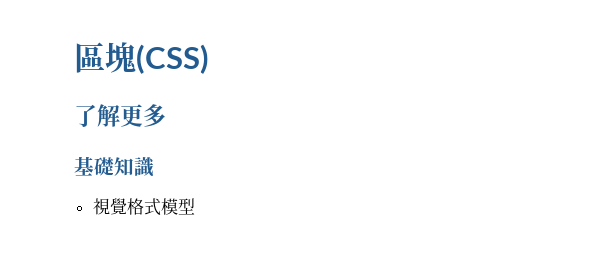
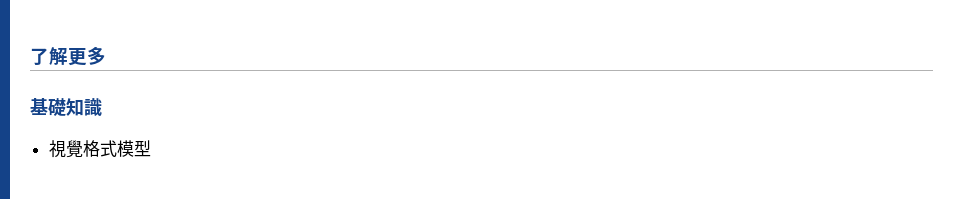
- 區塊(CSS)

